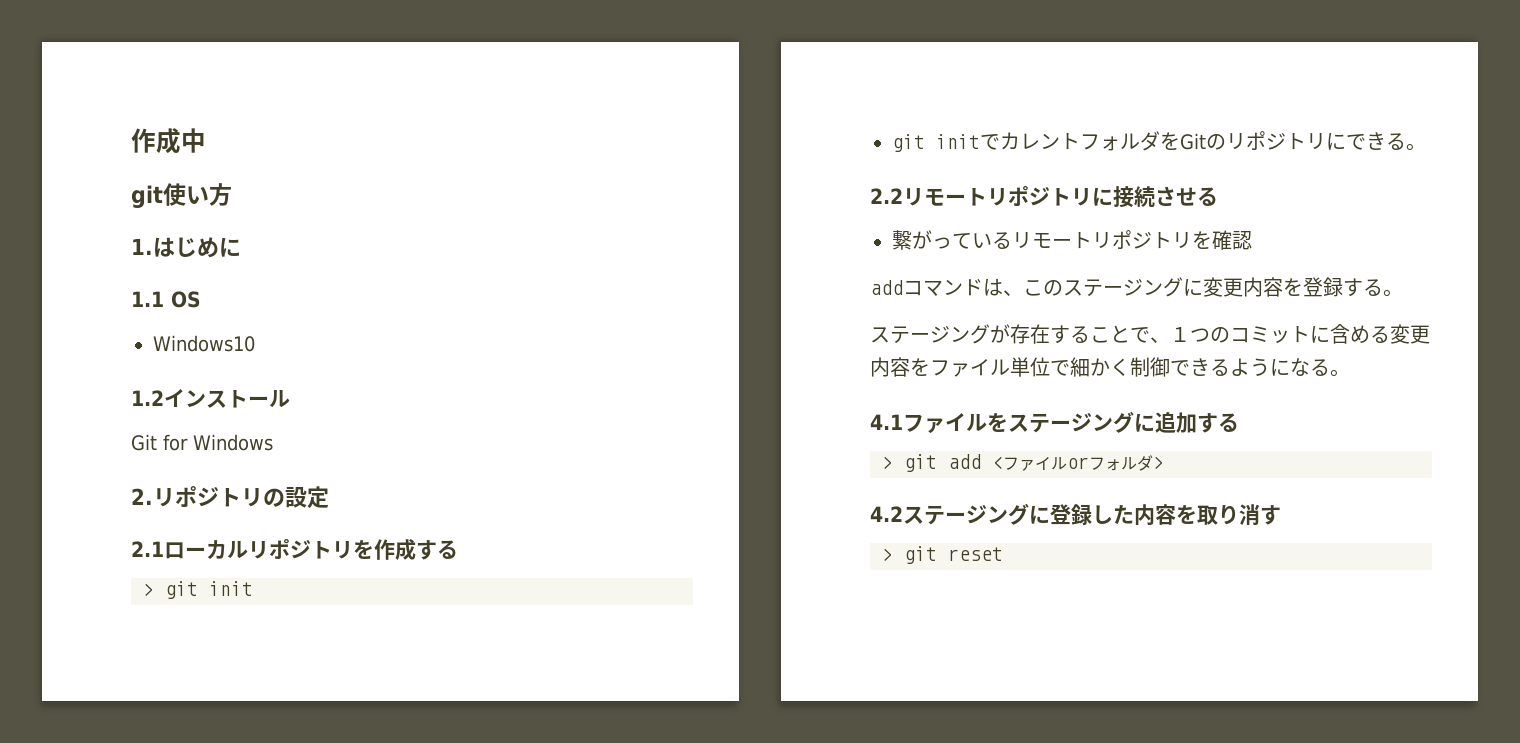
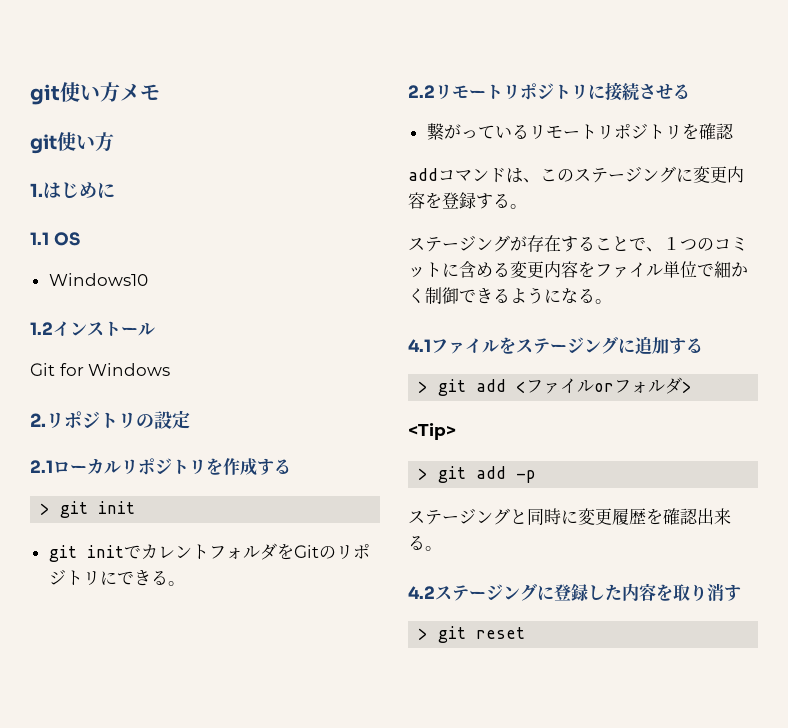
- 作成中
+ git使い方メモ
+ <Tip>
+ > git add -p
+ ステージングと同時に変更履歴を確認出来る。

